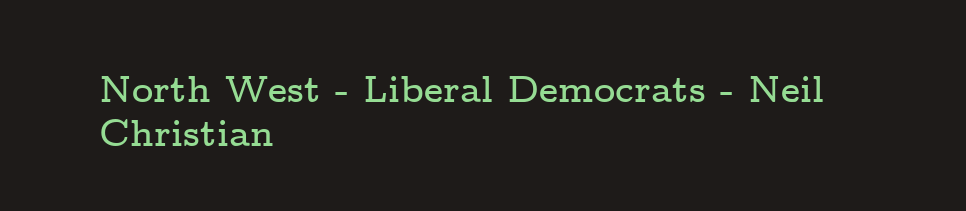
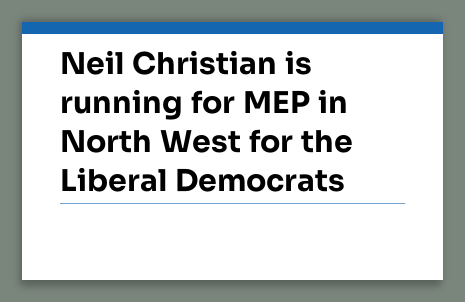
- North West - Liberal Democrats - Neil Christian
+ Neil Christian is running for MEP in North West for the Liberal Democrats

